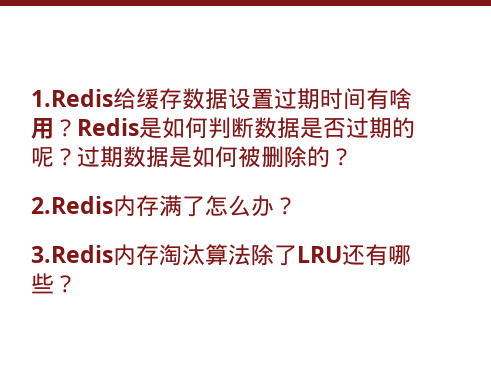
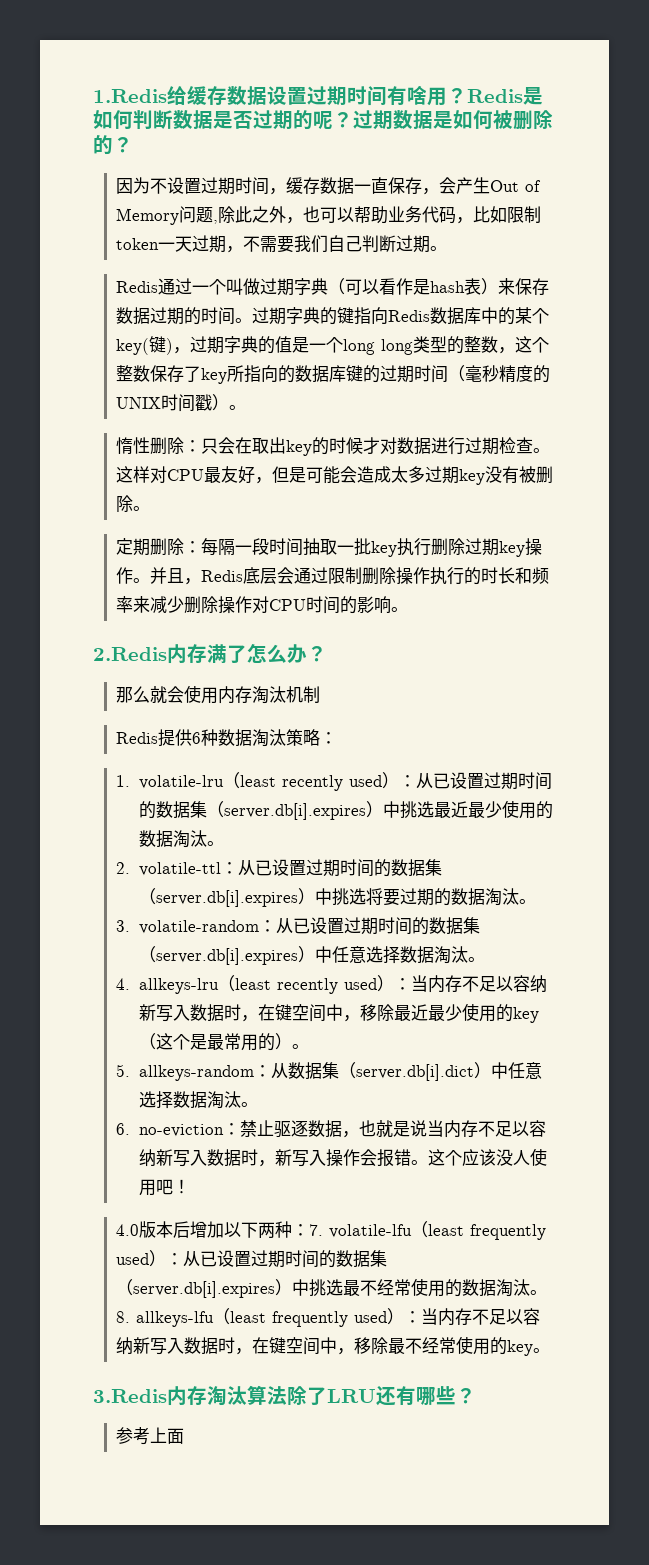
+ 因为不设置过期时间，缓存数据一直保存，会产生Out of Memory问题,除此之外，也可以帮助业务代码，比如限制token一天过期，不需要我们自己判断过期。
+ Redis通过一个叫做过期字典（可以看作是hash表）来保存数据过期的时间。过期字典的键指向Redis数据库中的某个key(键)，过期字典的值是一个long long类型的整数，这个整数保存了key所指向的数据库键的过期时间（毫秒精度的UNIX时间戳）。
+ 惰性删除：只会在取出key的时候才对数据进行过期检查。这样对CPU最友好，但是可能会造成太多过期key没有被删除。
+ 定期删除：每隔一段时间抽取一批key执行删除过期key操作。并且，Redis底层会通过限制删除操作执行的时长和频率来减少删除操作对CPU时间的影响。
+ 那么就会使用内存淘汰机制
+ Redis提供6种数据淘汰策略：
+ 1. volatile-lru（least recently used）：从已设置过期时间的数据集（server.db[i].expires）中挑选最近最少使用的数据淘汰。
+ 2. volatile-ttl：从已设置过期时间的数据集（server.db[i].expires）中挑选将要过期的数据淘汰。
+ 3. volatile-random：从已设置过期时间的数据集（server.db[i].expires）中任意选择数据淘汰。
+ 4. allkeys-lru（least recently used）：当内存不足以容纳新写入数据时，在键空间中，移除最近最少使用的key（这个是最常用的）。
+ 5. allkeys-random：从数据集（server.db[i].dict）中任意选择数据淘汰。
+ 6. no-eviction：禁止驱逐数据，也就是说当内存不足以容纳新写入数据时，新写入操作会报错。这个应该没人使用吧！
+ 4.0版本后增加以下两种：7. volatile-lfu（least frequently used）：从已设置过期时间的数据集（server.db[i].expires）中挑选最不经常使用的数据淘汰。8. allkeys-lfu（least frequently used）：当内存不足以容纳新写入数据时，在键空间中，移除最不经常使用的key。
+ 参考上面

